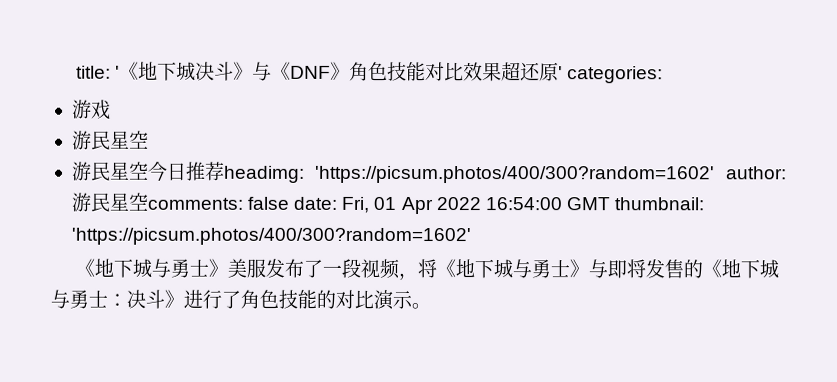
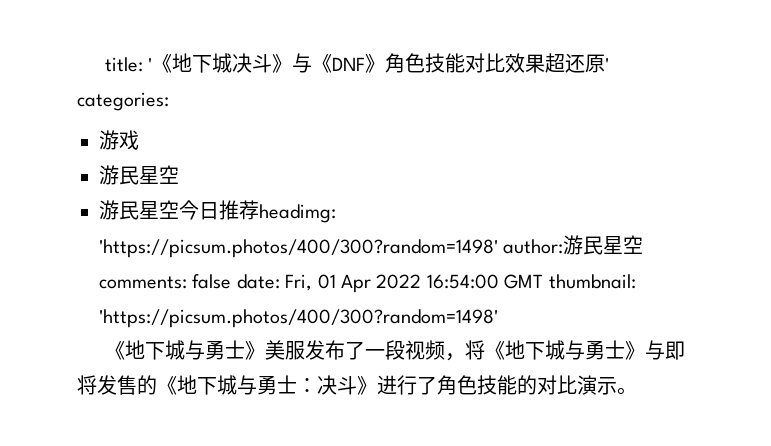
- 游民星空今日推荐headimg: 'https://picsum.photos/400/300?random=1602' author:游民星空comments: false date: Fri, 01 Apr 2022 16:54:00 GMT thumbnail: 'https://picsum.photos/400/300?random=1602'
+ 游民星空今日推荐headimg: 'https://picsum.photos/400/300?random=1498' author:游民星空comments: false date: Fri, 01 Apr 2022 16:54:00 GMT thumbnail: 'https://picsum.photos/400/300?random=1498'

